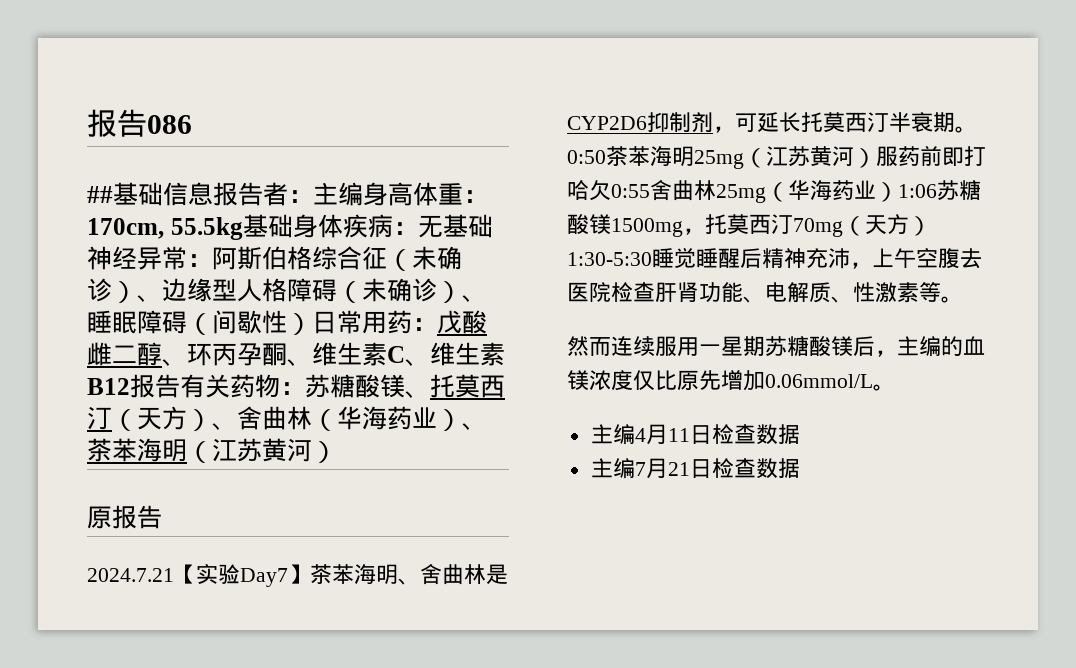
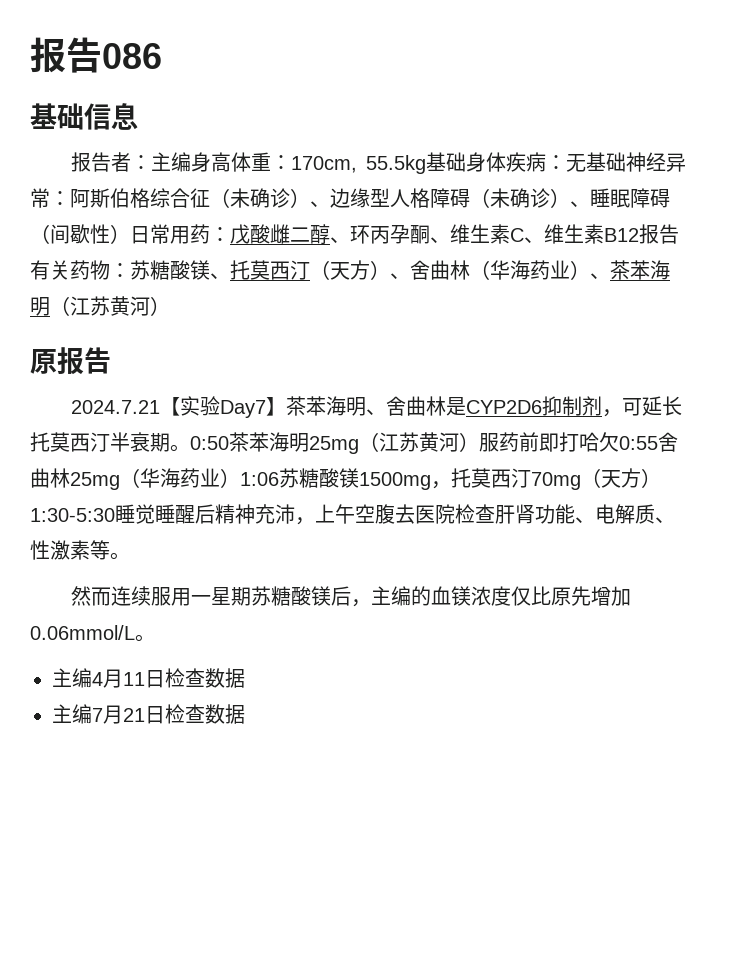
- ##基础信息报告者：
+ 基础信息
+ 报告者：

